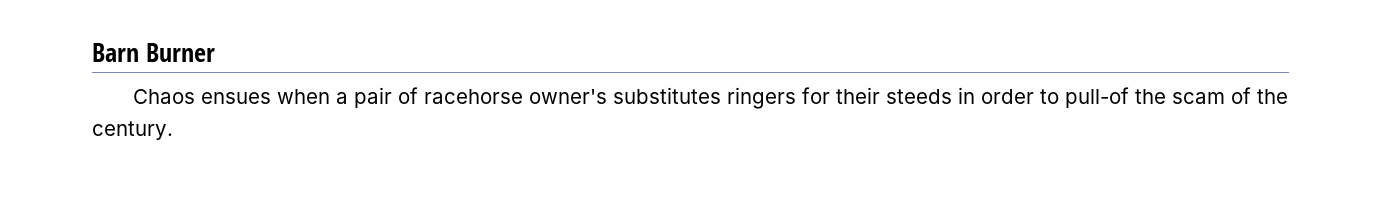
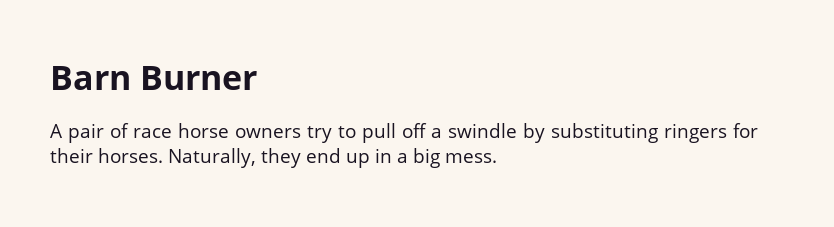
- Chaos ensues when a pair of racehorse owner's substitutes ringers for their steeds in order to pull-of the scam of the century.
+ A pair of race horse owners try to pull off a swindle by substituting ringers for their horses. Naturally, they end up in a big mess.

